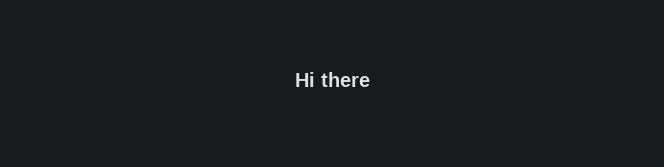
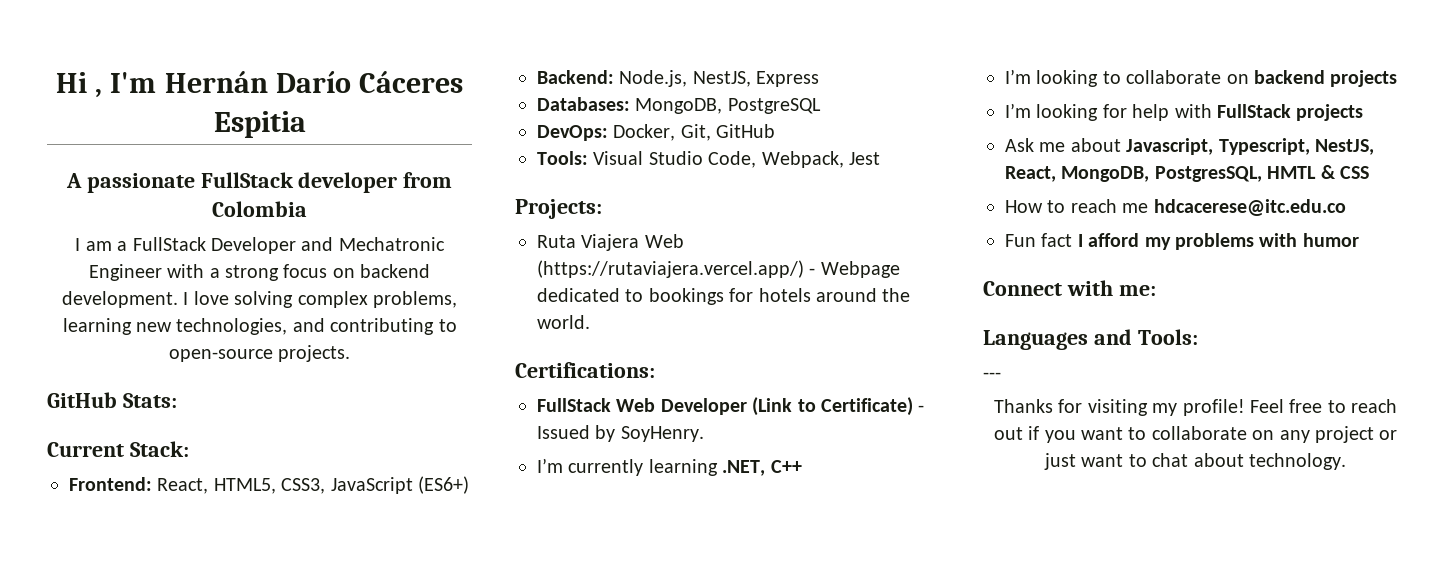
- Hi there
+ Hi , I'm Hernán Darío Cáceres Espitia
+ A passionate FullStack developer from Colombia
+ I am a FullStack Developer and Mechatronic Engineer with a strong focus on backend development. I love solving complex problems, learning new technologies, and contributing to open-source projects.
+ GitHub Stats:
+ Current Stack:
+ Frontend: React, HTML5, CSS3, JavaScript (ES6+)
+ Backend: Node.js, NestJS, Express
+ Databases: MongoDB, PostgreSQL
+ DevOps: Docker, Git, GitHub
+ Tools: Visual Studio Code, Webpack, Jest
+ Projects:
+ Ruta Viajera Web (https://rutaviajera.vercel.app/) - Webpage dedicated to bookings for hotels around the world.
+ Certifications:
+ FullStack Web Developer (Link to Certificate) - Issued by SoyHenry.
+ I’m currently learning .NET, C++
+ I’m looking to collaborate on backend projects
+ I’m looking for help with FullStack projects
+ Ask me about Javascript, Typescript, NestJS, React, MongoDB, PostgresSQL, HMTL & CSS
+ How to reach me hdcacerese@itc.edu.co
+ Fun fact I afford my problems with humor
+ Connect with me:
+ Languages and Tools:
+ ---
+ Thanks for visiting my profile! Feel free to reach out if you want to collaborate on any project or just want to chat about technology.

